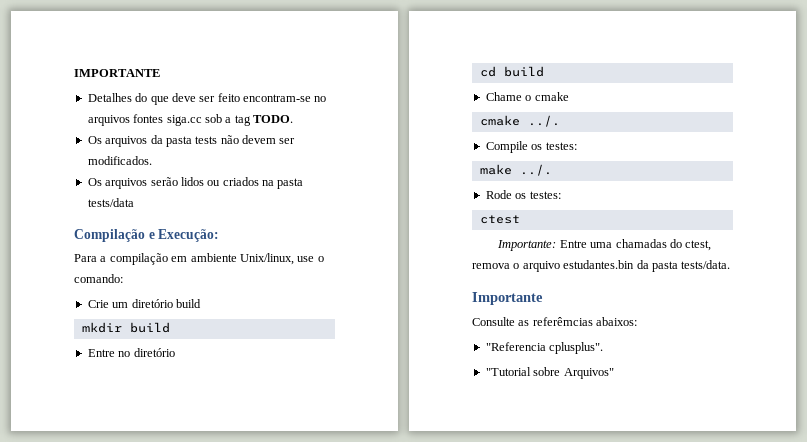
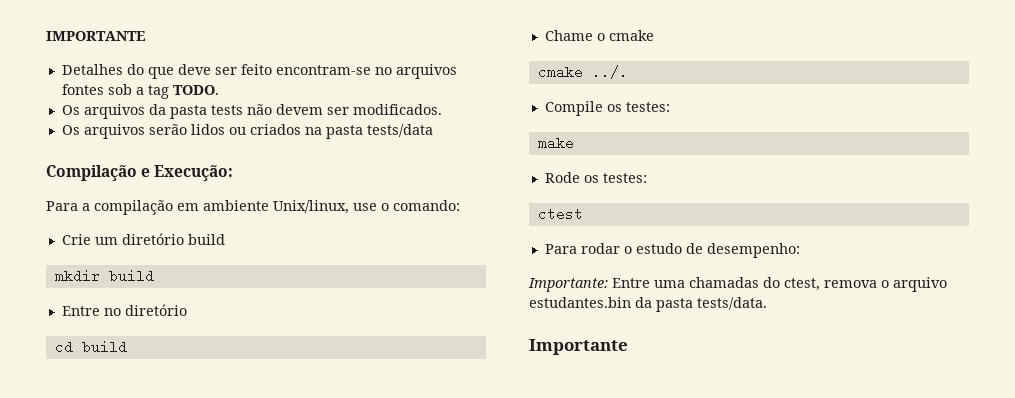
- Detalhes do que deve ser feito encontram-se no arquivos fontes siga.cc sob a tag TODO.
+ Detalhes do que deve ser feito encontram-se no arquivos fontes sob a tag TODO.
- make ../.
+ make
+ Para rodar o estudo de desempenho:
- Consulte as referêmcias abaixos:
- "Referencia cplusplus".
- "Tutorial sobre Arquivos"

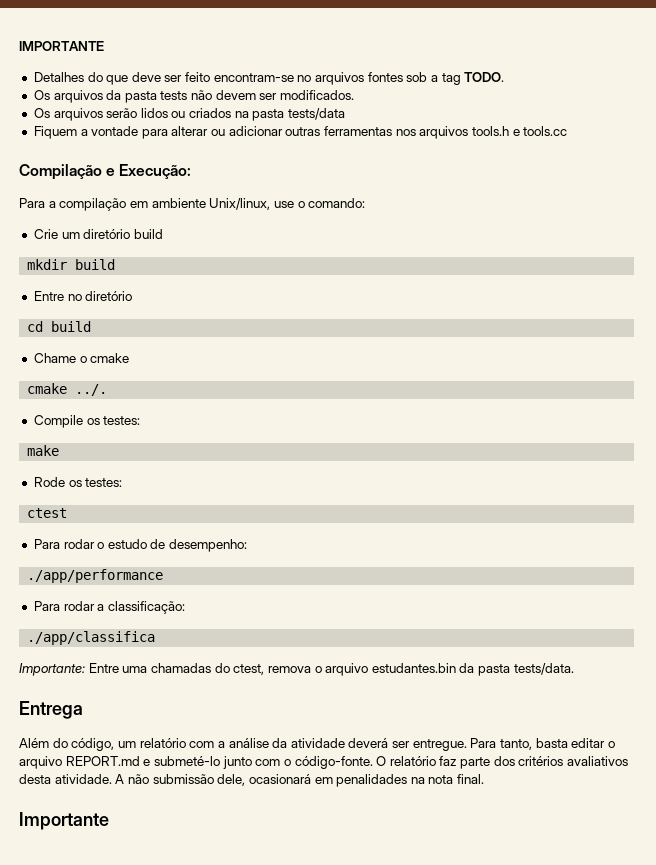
+ Fiquem a vontade para alterar ou adicionar outras ferramentas nos arquivos tools.h e tools.cc
+ ./app/performance
+ Para rodar a classificação:
+ ./app/classifica
+ Entrega
+ Além do código, um relatório com a análise da atividade deverá ser entregue. Para tanto, basta editar o arquivo REPORT.md e submeté-lo junto com o código-fonte. O relatório faz parte dos critérios avaliativos desta atividade. A não submissão dele, ocasionará em penalidades na nota final.

